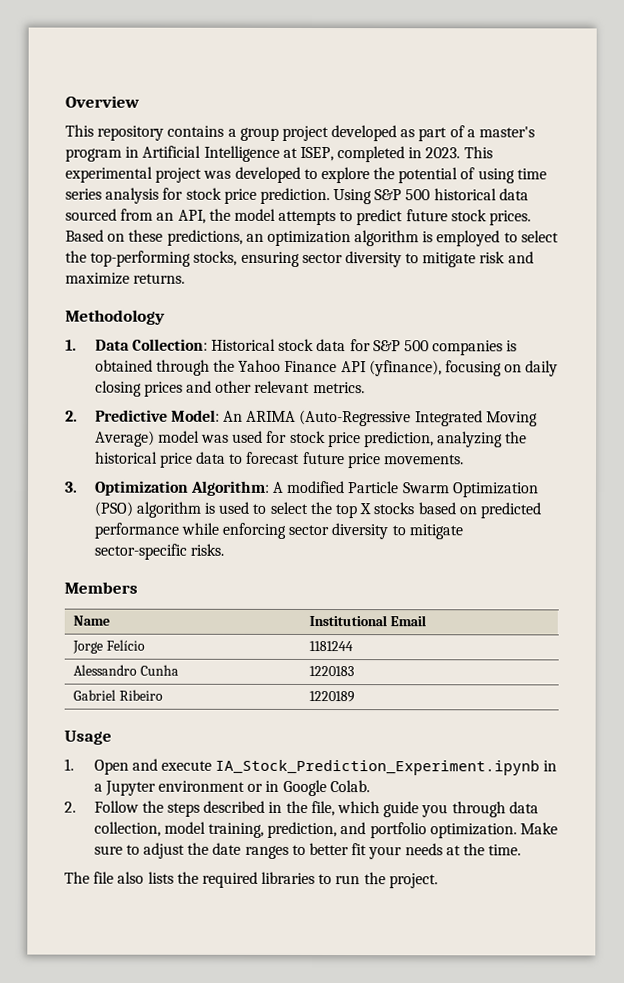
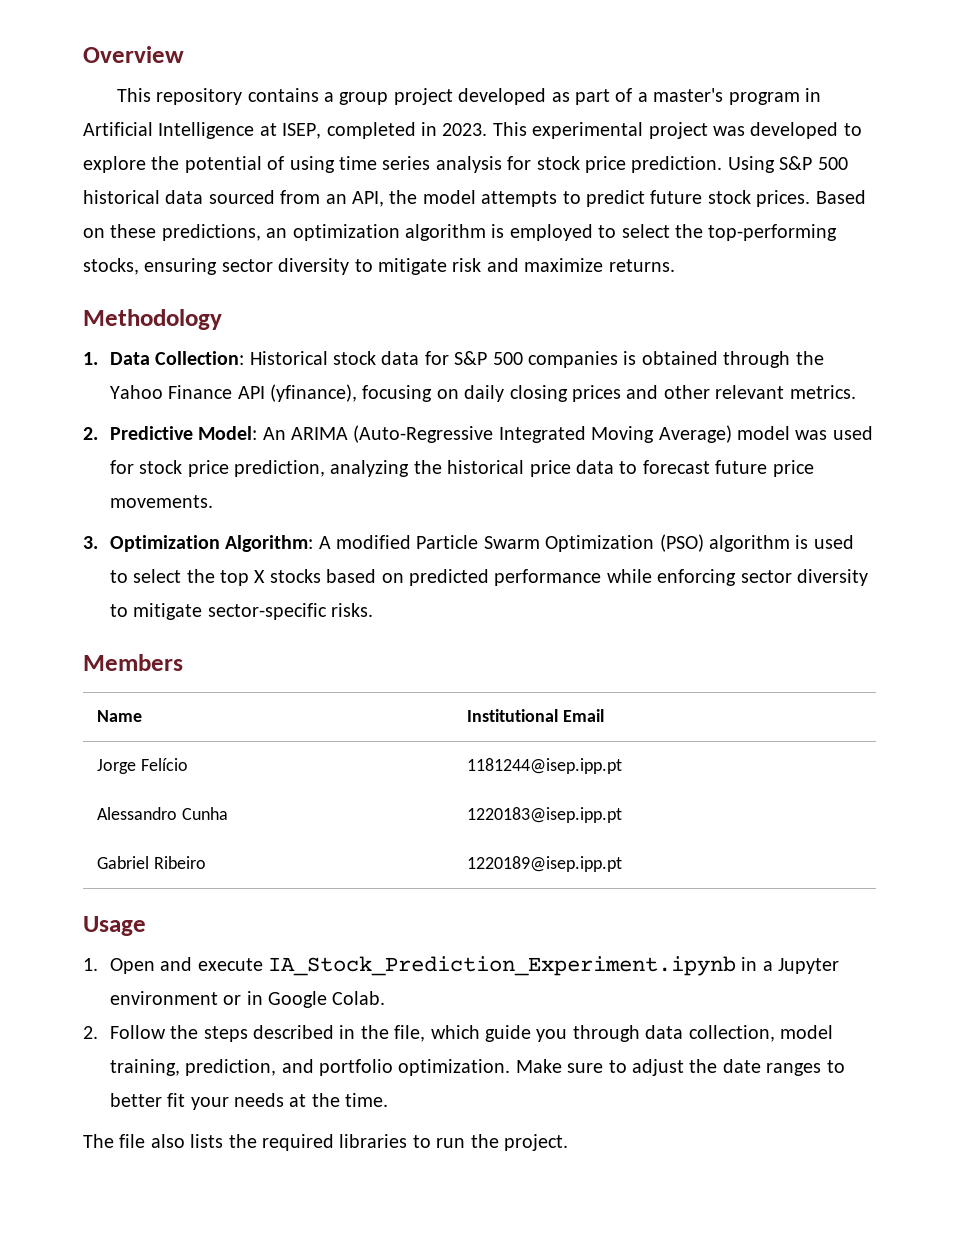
- Jorge Felício | 1181244
+ Jorge Felício | 1181244@isep.ipp.pt
- Alessandro Cunha | 1220183
+ Alessandro Cunha | 1220183@isep.ipp.pt
- Gabriel Ribeiro | 1220189
+ Gabriel Ribeiro | 1220189@isep.ipp.pt

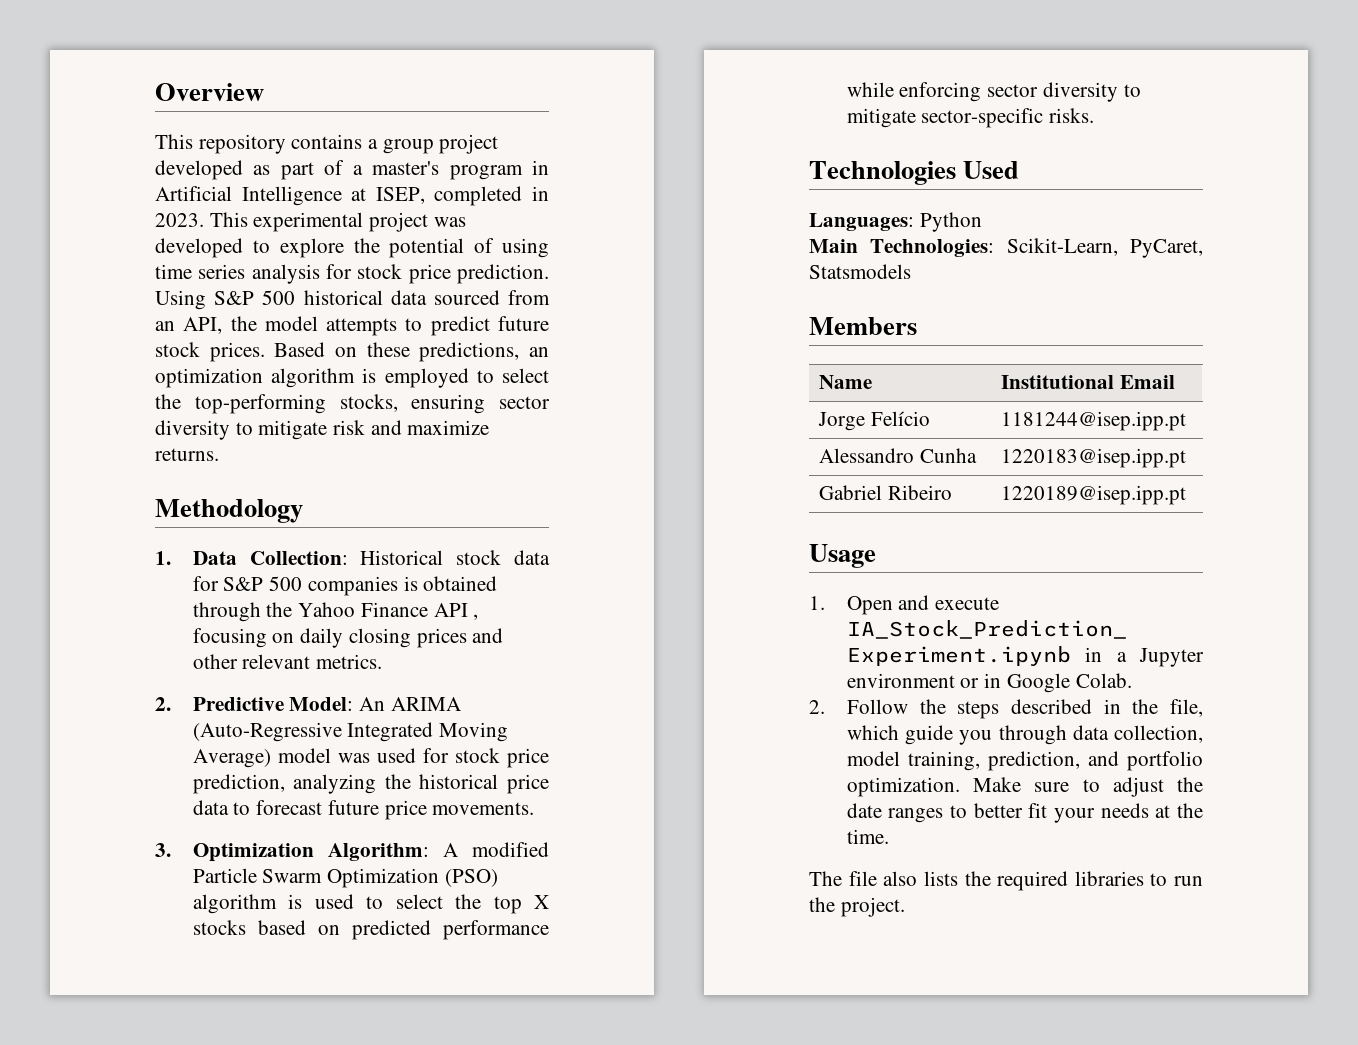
- 1. Data Collection: Historical stock data for S&P 500 companies is obtained through the Yahoo Finance API (yfinance), focusing on daily closing prices and other relevant metrics.
+ 1. Data Collection: Historical stock data for S&P 500 companies is obtained through the Yahoo Finance API , focusing on daily closing prices and other relevant metrics.
+ Technologies Used
+ Languages: Python
+ Main Technologies: Scikit-Learn, PyCaret, Statsmodels

